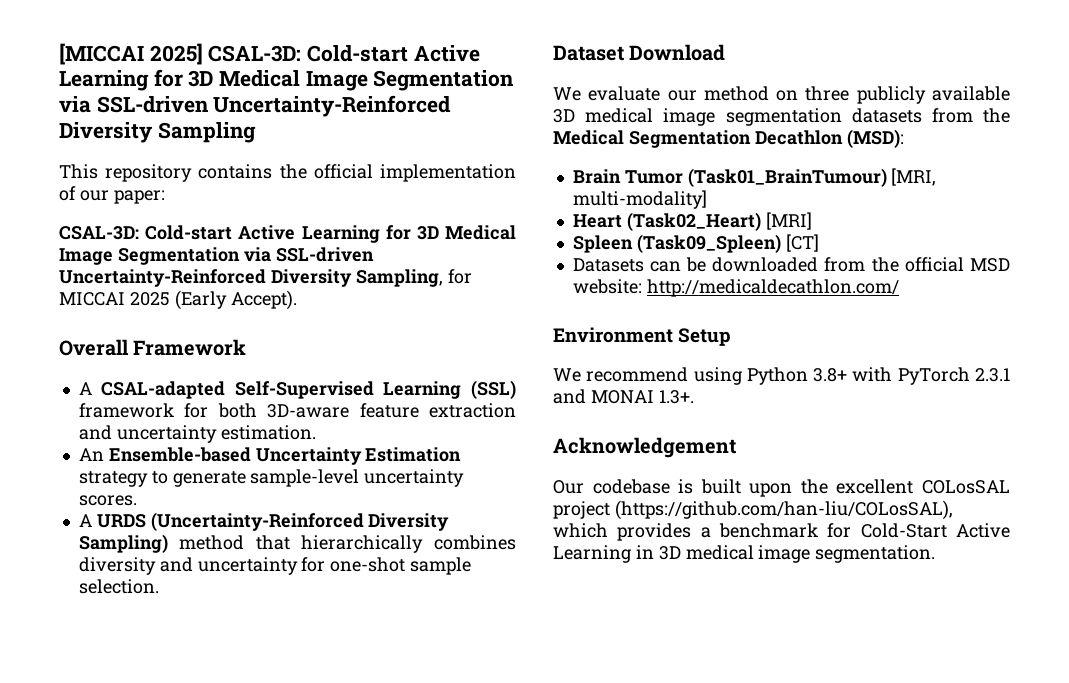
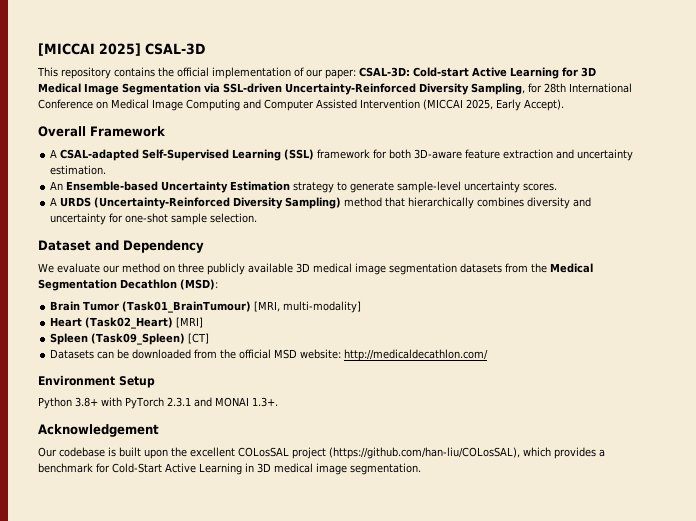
- [MICCAI 2025] CSAL-3D: Cold-start Active Learning for 3D Medical Image Segmentation via SSL-driven Uncertainty-Reinforced Diversity Sampling
+ [MICCAI 2025] CSAL-3D
- This repository contains the official implementation of our paper:
- CSAL-3D: Cold-start Active Learning for 3D Medical Image Segmentation via SSL-driven Uncertainty-Reinforced Diversity Sampling, for MICCAI 2025 (Early Accept).
+ This repository contains the official implementation of our paper: CSAL-3D: Cold-start Active Learning for 3D Medical Image Segmentation via SSL-driven Uncertainty-Reinforced Diversity Sampling, for 28th International Conference on Medical Image Computing and Computer Assisted Intervention (MICCAI 2025, Early Accept).
- Dataset Download
+ Dataset and Dependency
- We recommend using Python 3.8+ with PyTorch 2.3.1 and MONAI 1.3+.
+ Python 3.8+ with PyTorch 2.3.1 and MONAI 1.3+.

